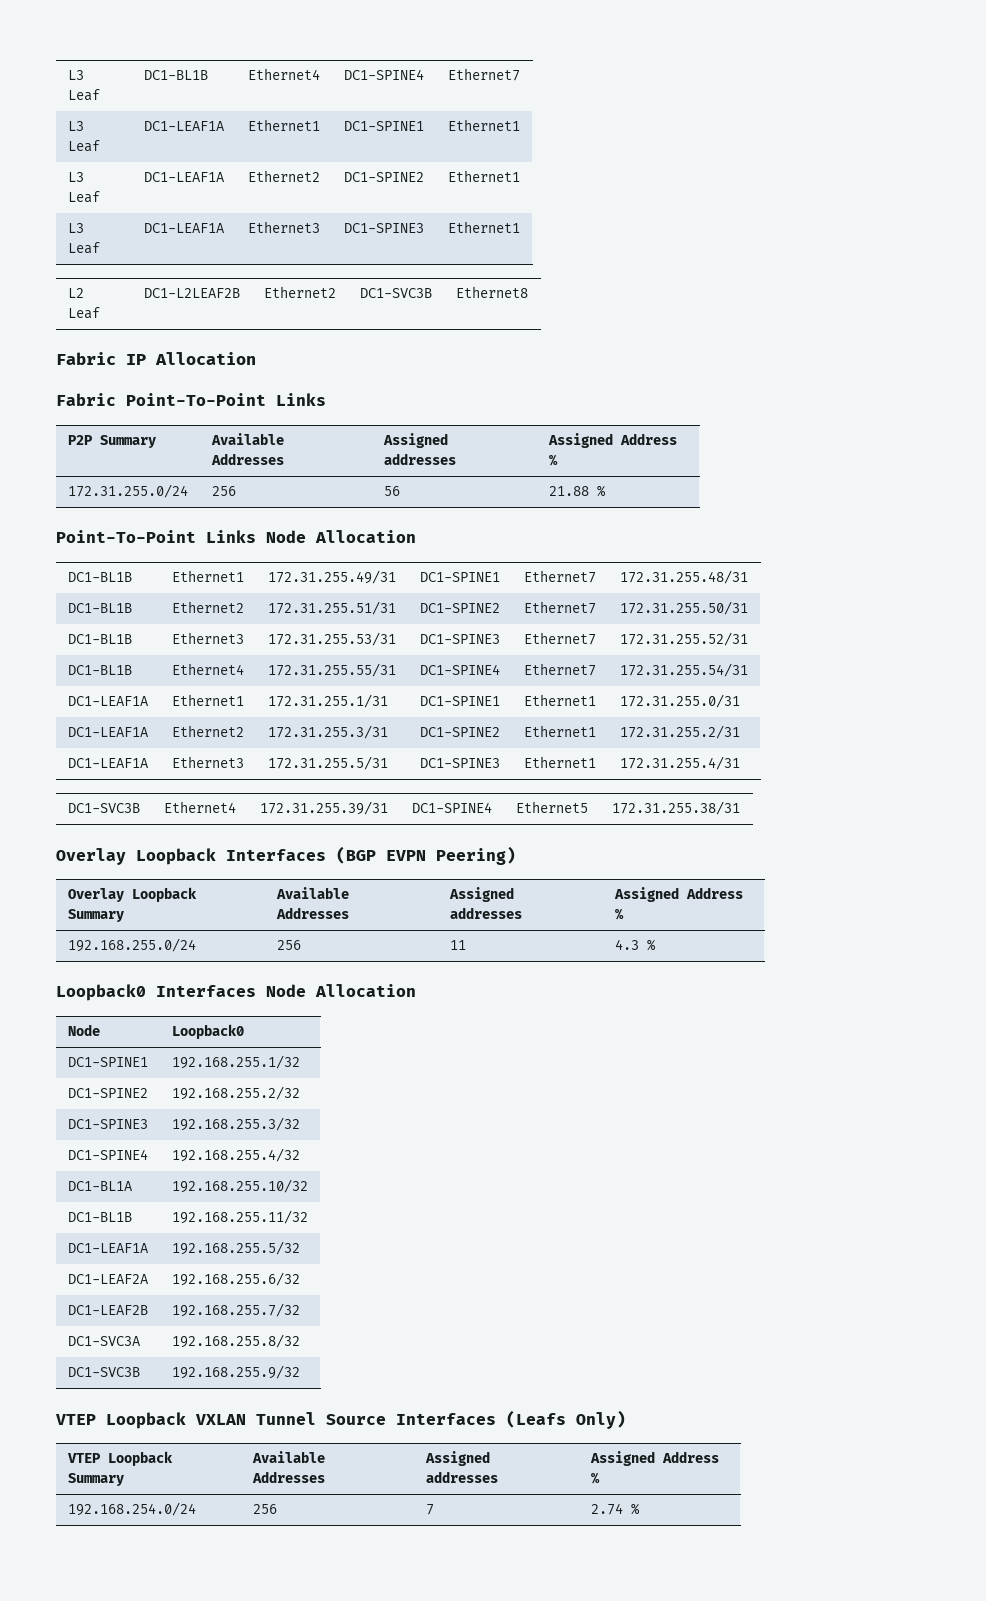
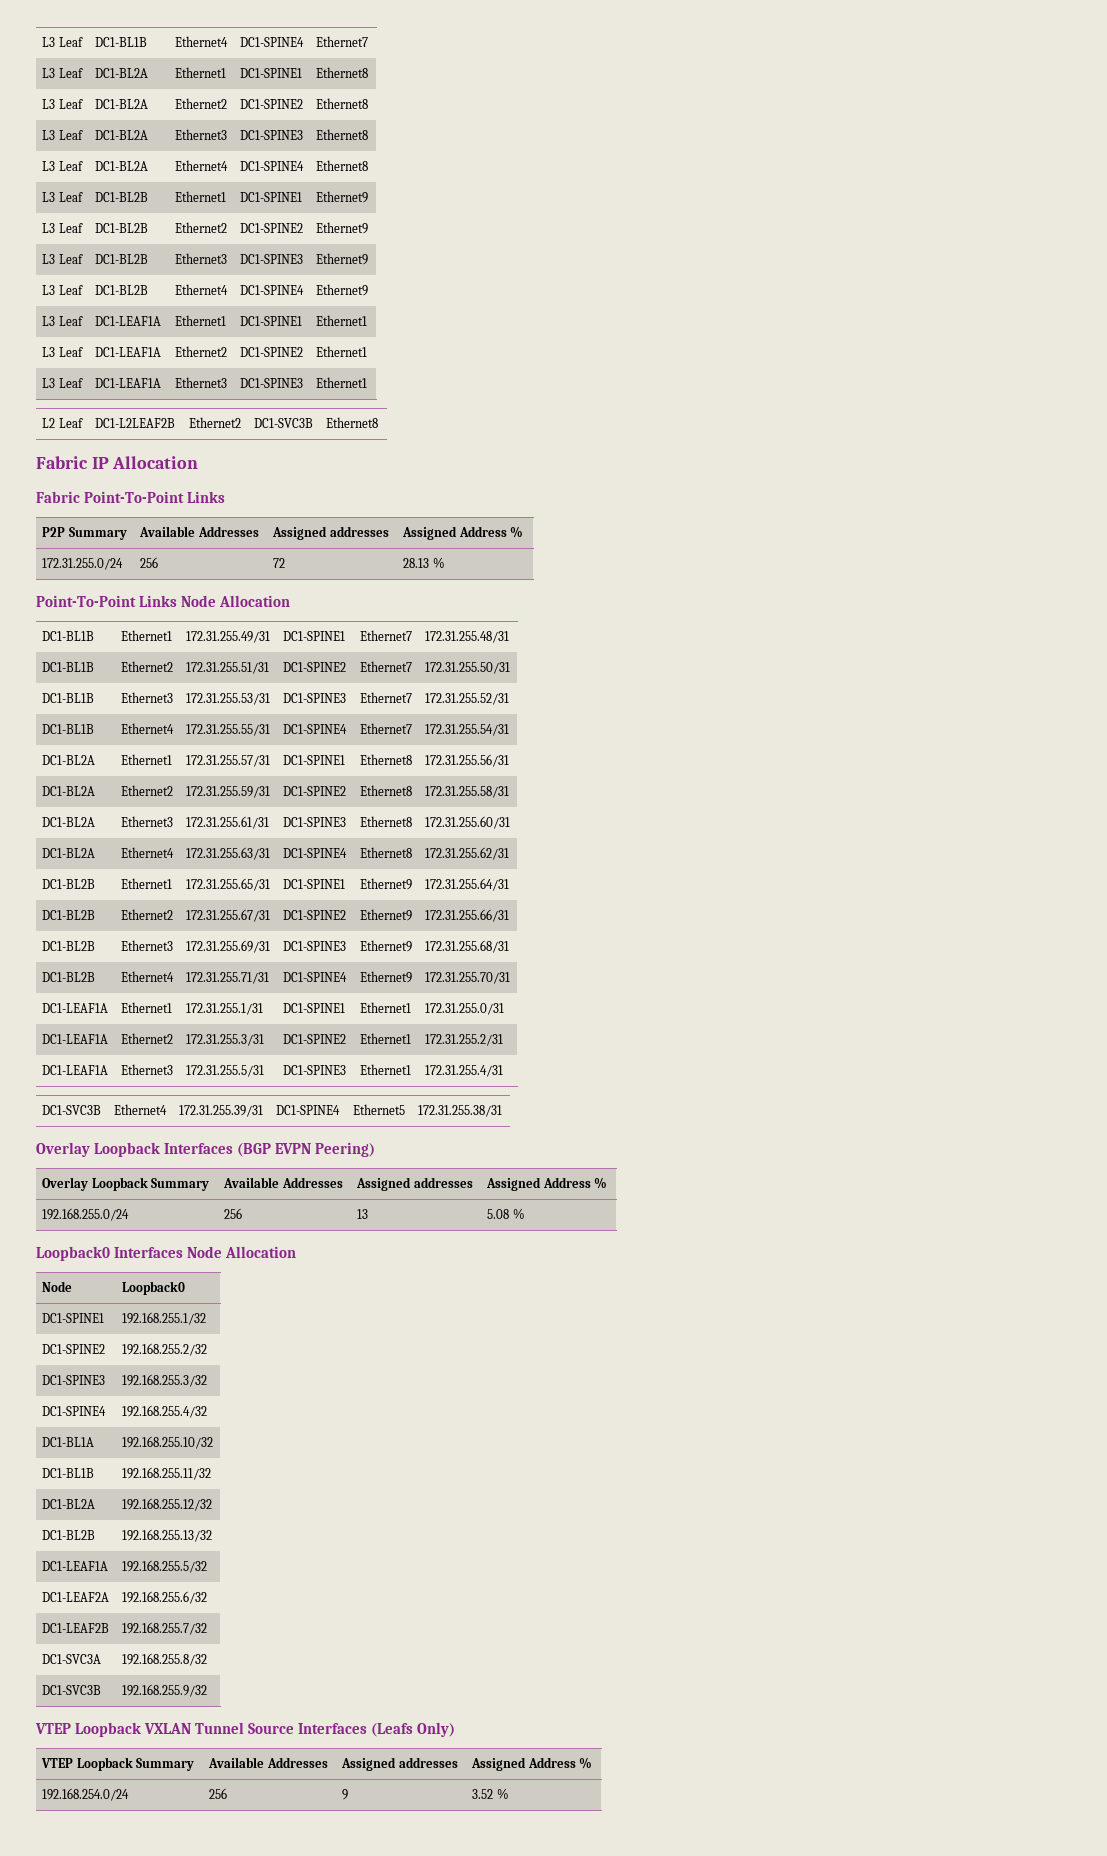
+ L3 Leaf | DC1-BL2A | Ethernet1 | DC1-SPINE1 | Ethernet8
+ L3 Leaf | DC1-BL2A | Ethernet2 | DC1-SPINE2 | Ethernet8
+ L3 Leaf | DC1-BL2A | Ethernet3 | DC1-SPINE3 | Ethernet8
+ L3 Leaf | DC1-BL2A | Ethernet4 | DC1-SPINE4 | Ethernet8
+ L3 Leaf | DC1-BL2B | Ethernet1 | DC1-SPINE1 | Ethernet9
+ L3 Leaf | DC1-BL2B | Ethernet2 | DC1-SPINE2 | Ethernet9
+ L3 Leaf | DC1-BL2B | Ethernet3 | DC1-SPINE3 | Ethernet9
+ L3 Leaf | DC1-BL2B | Ethernet4 | DC1-SPINE4 | Ethernet9
- 172.31.255.0/24 | 256 | 56 | 21.88 %
+ 172.31.255.0/24 | 256 | 72 | 28.13 %
+ DC1-BL2A | Ethernet1 | 172.31.255.57/31 | DC1-SPINE1 | Ethernet8 | 172.31.255.56/31
+ DC1-BL2A | Ethernet2 | 172.31.255.59/31 | DC1-SPINE2 | Ethernet8 | 172.31.255.58/31
+ DC1-BL2A | Ethernet3 | 172.31.255.61/31 | DC1-SPINE3 | Ethernet8 | 172.31.255.60/31
+ DC1-BL2A | Ethernet4 | 172.31.255.63/31 | DC1-SPINE4 | Ethernet8 | 172.31.255.62/31
+ DC1-BL2B | Ethernet1 | 172.31.255.65/31 | DC1-SPINE1 | Ethernet9 | 172.31.255.64/31
+ DC1-BL2B | Ethernet2 | 172.31.255.67/31 | DC1-SPINE2 | Ethernet9 | 172.31.255.66/31
+ DC1-BL2B | Ethernet3 | 172.31.255.69/31 | DC1-SPINE3 | Ethernet9 | 172.31.255.68/31
+ DC1-BL2B | Ethernet4 | 172.31.255.71/31 | DC1-SPINE4 | Ethernet9 | 172.31.255.70/31
- 192.168.255.0/24 | 256 | 11 | 4.3 %
+ 192.168.255.0/24 | 256 | 13 | 5.08 %
+ DC1-BL2A | 192.168.255.12/32
+ DC1-BL2B | 192.168.255.13/32
- 192.168.254.0/24 | 256 | 7 | 2.74 %
+ 192.168.254.0/24 | 256 | 9 | 3.52 %

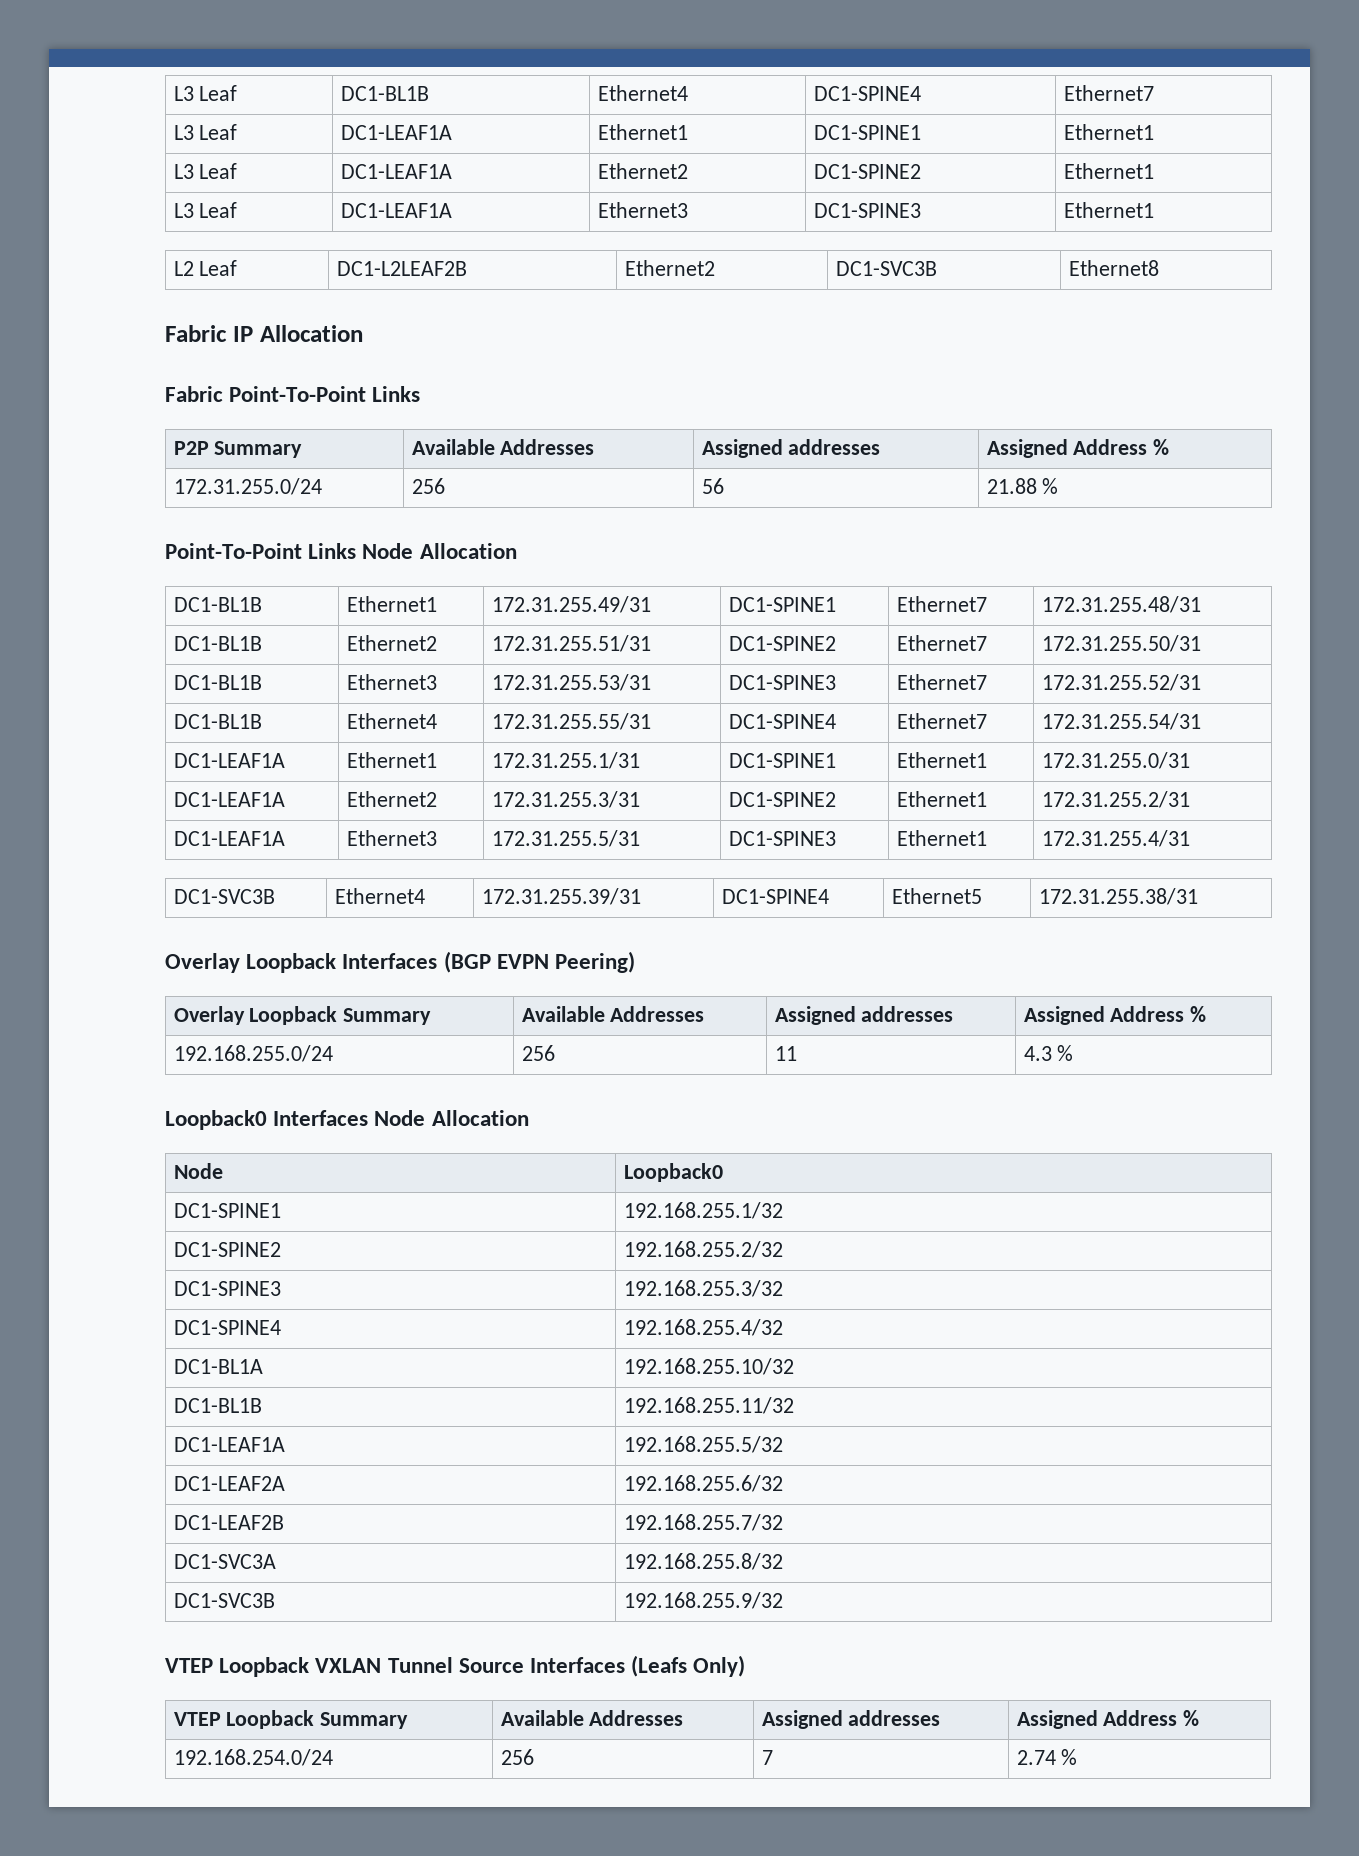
- L3 Leaf | DC1-BL2A | Ethernet1 | DC1-SPINE1 | Ethernet8
- L3 Leaf | DC1-BL2A | Ethernet2 | DC1-SPINE2 | Ethernet8
- L3 Leaf | DC1-BL2A | Ethernet3 | DC1-SPINE3 | Ethernet8
- L3 Leaf | DC1-BL2A | Ethernet4 | DC1-SPINE4 | Ethernet8
- L3 Leaf | DC1-BL2B | Ethernet1 | DC1-SPINE1 | Ethernet9
- L3 Leaf | DC1-BL2B | Ethernet2 | DC1-SPINE2 | Ethernet9
- L3 Leaf | DC1-BL2B | Ethernet3 | DC1-SPINE3 | Ethernet9
- L3 Leaf | DC1-BL2B | Ethernet4 | DC1-SPINE4 | Ethernet9
- 172.31.255.0/24 | 256 | 72 | 28.13 %
+ 172.31.255.0/24 | 256 | 56 | 21.88 %
- DC1-BL2A | Ethernet1 | 172.31.255.57/31 | DC1-SPINE1 | Ethernet8 | 172.31.255.56/31
- DC1-BL2A | Ethernet2 | 172.31.255.59/31 | DC1-SPINE2 | Ethernet8 | 172.31.255.58/31
- DC1-BL2A | Ethernet3 | 172.31.255.61/31 | DC1-SPINE3 | Ethernet8 | 172.31.255.60/31
- DC1-BL2A | Ethernet4 | 172.31.255.63/31 | DC1-SPINE4 | Ethernet8 | 172.31.255.62/31
- DC1-BL2B | Ethernet1 | 172.31.255.65/31 | DC1-SPINE1 | Ethernet9 | 172.31.255.64/31
- DC1-BL2B | Ethernet2 | 172.31.255.67/31 | DC1-SPINE2 | Ethernet9 | 172.31.255.66/31
- DC1-BL2B | Ethernet3 | 172.31.255.69/31 | DC1-SPINE3 | Ethernet9 | 172.31.255.68/31
- DC1-BL2B | Ethernet4 | 172.31.255.71/31 | DC1-SPINE4 | Ethernet9 | 172.31.255.70/31
- 192.168.255.0/24 | 256 | 13 | 5.08 %
+ 192.168.255.0/24 | 256 | 11 | 4.3 %
- DC1-BL2A | 192.168.255.12/32
- DC1-BL2B | 192.168.255.13/32
- 192.168.254.0/24 | 256 | 9 | 3.52 %
+ 192.168.254.0/24 | 256 | 7 | 2.74 %

